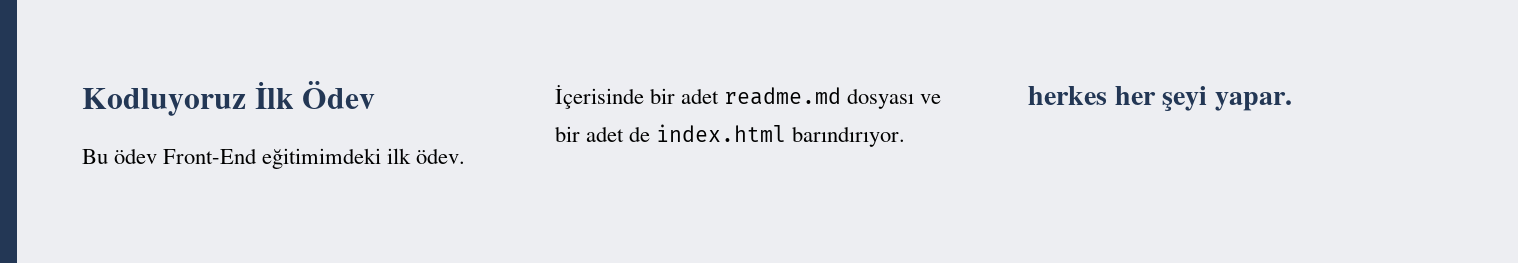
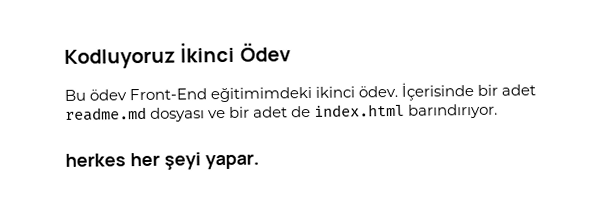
- Kodluyoruz İlk Ödev
+ Kodluyoruz İkinci Ödev
- Bu ödev Front-End eğitimimdeki ilk ödev.
+ Bu ödev Front-End eğitimimdeki ikinci ödev.

